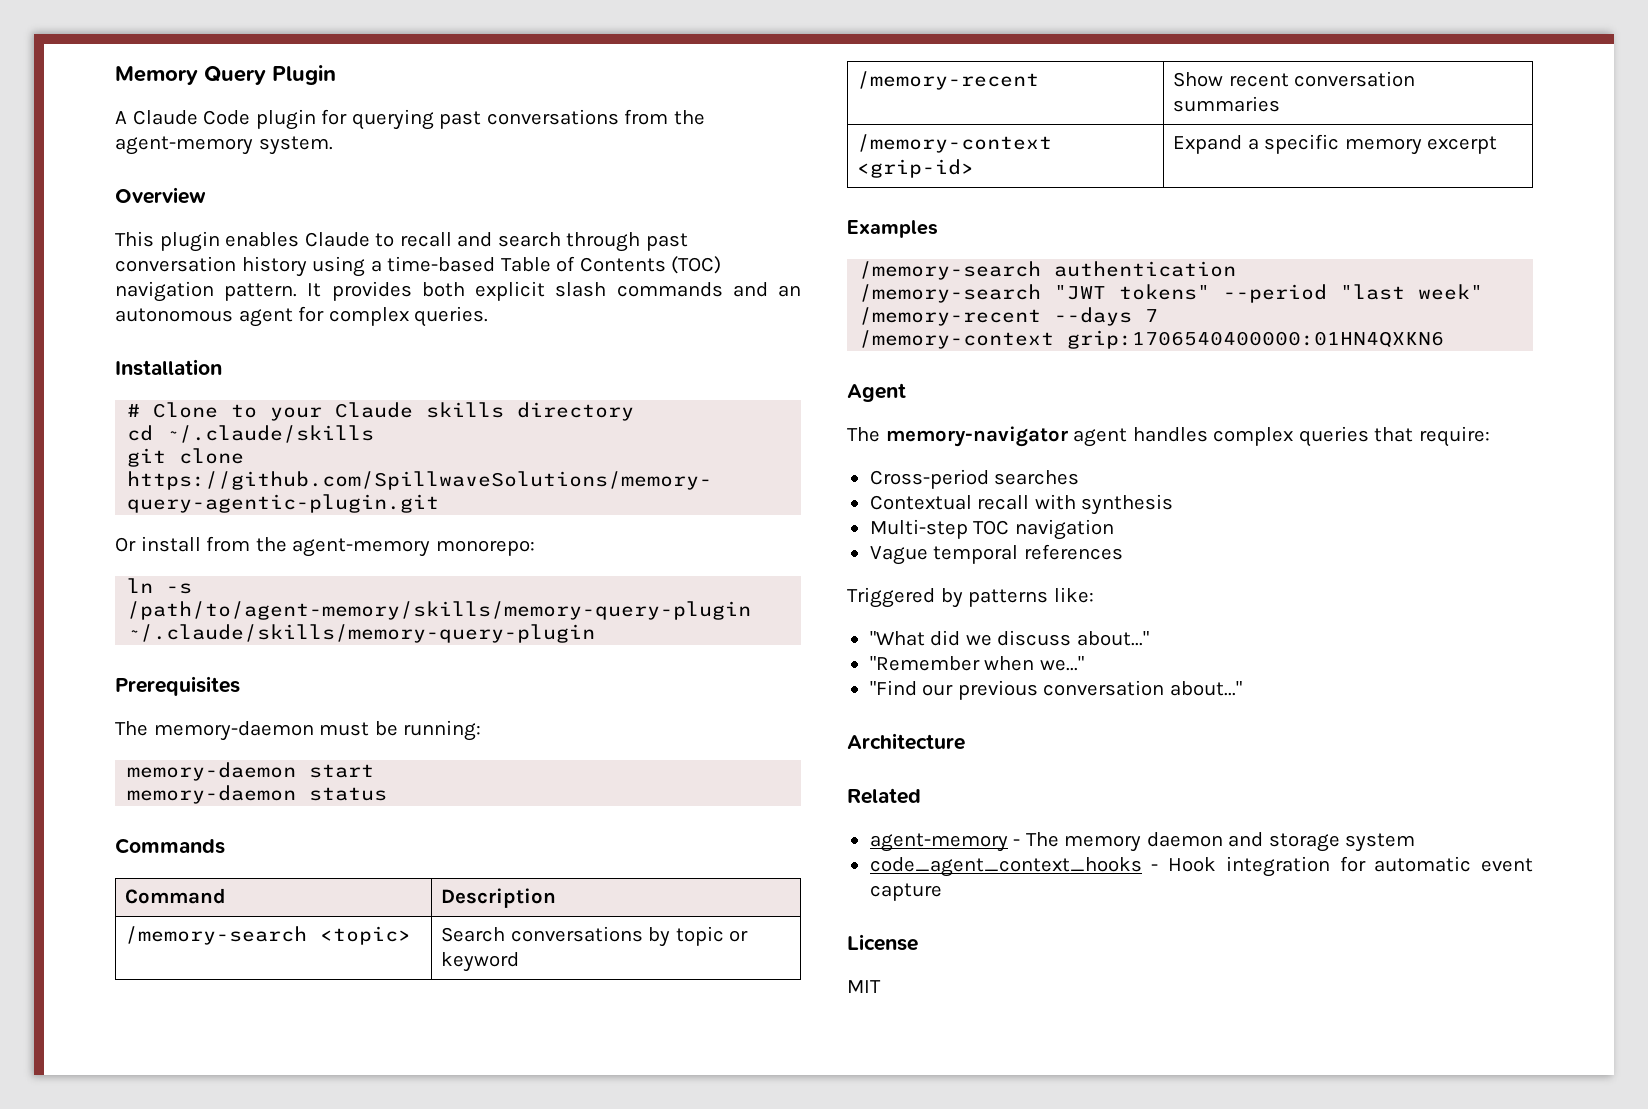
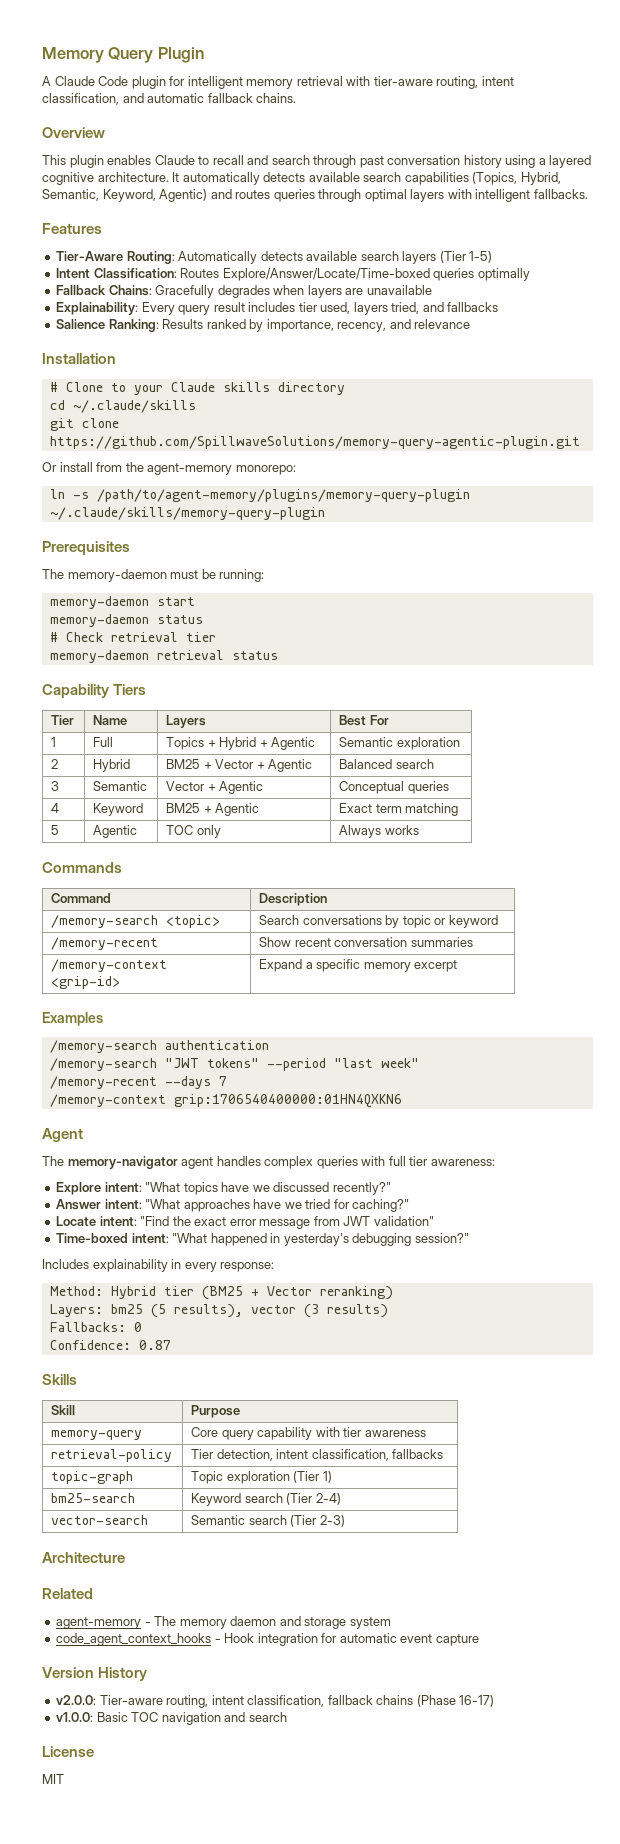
- A Claude Code plugin for querying past conversations from the agent-memory system.
+ A Claude Code plugin for intelligent memory retrieval with tier-aware routing, intent classification, and automatic fallback chains.
- This plugin enables Claude to recall and search through past conversation history using a time-based Table of Contents (TOC) navigation pattern. It provides both explicit slash commands and an autonomous agent for complex queries.
+ This plugin enables Claude to recall and search through past conversation history using a layered cognitive architecture. It automatically detects available search capabilities (Topics, Hybrid, Semantic, Keyword, Agentic) and routes queries through optimal layers with intelligent fallbacks.
+ Features
+ Tier-Aware Routing: Automatically detects available search layers (Tier 1-5)
+ Intent Classification: Routes Explore/Answer/Locate/Time-boxed queries optimally
+ Fallback Chains: Gracefully degrades when layers are unavailable
+ Explainability: Every query result includes tier used, layers tried, and fallbacks
+ Salience Ranking: Results ranked by importance, recency, and relevance
- ln -s /path/to/agent-memory/skills/memory-query-plugin ~/.claude/skills/memory-query-plugin
+ ln -s /path/to/agent-memory/plugins/memory-query-plugin ~/.claude/skills/memory-query-plugin
+ # Check retrieval tier
+ memory-daemon retrieval status
+ Capability Tiers
+ Tier | Name | Layers | Best For
+ 1 | Full | Topics + Hybrid + Agentic | Semantic exploration
+ 2 | Hybrid | BM25 + Vector + Agentic | Balanced search
+ 3 | Semantic | Vector + Agentic | Conceptual queries
+ 4 | Keyword | BM25 + Agentic | Exact term matching
+ 5 | Agentic | TOC only | Always works
- The memory-navigator agent handles complex queries that require:
- Cross-period searches
- Contextual recall with synthesis
- Multi-step TOC navigation
- Vague temporal references
- Triggered by patterns like:
- "What did we discuss about..."
- "Remember when we..."
- "Find our previous conversation about..."
+ The memory-navigator agent handles complex queries with full tier awareness:
+ Explore intent: "What topics have we discussed recently?"
+ Answer intent: "What approaches have we tried for caching?"
+ Locate intent: "Find the exact error message from JWT validation"
+ Time-boxed intent: "What happened in yesterday's debugging session?"
+ Includes explainability in every response:
+ Method: Hybrid tier (BM25 + Vector reranking)
+ Layers: bm25 (5 results), vector (3 results)
+ Fallbacks: 0
+ Confidence: 0.87
+ Skills
+ Skill | Purpose
+ memory-query | Core query capability with tier awareness
+ retrieval-policy | Tier detection, intent classification, fallbacks
+ topic-graph | Topic exploration (Tier 1)
+ bm25-search | Keyword search (Tier 2-4)
+ vector-search | Semantic search (Tier 2-3)
+ Version History
+ v2.0.0: Tier-aware routing, intent classification, fallback chains (Phase 16-17)
+ v1.0.0: Basic TOC navigation and search

